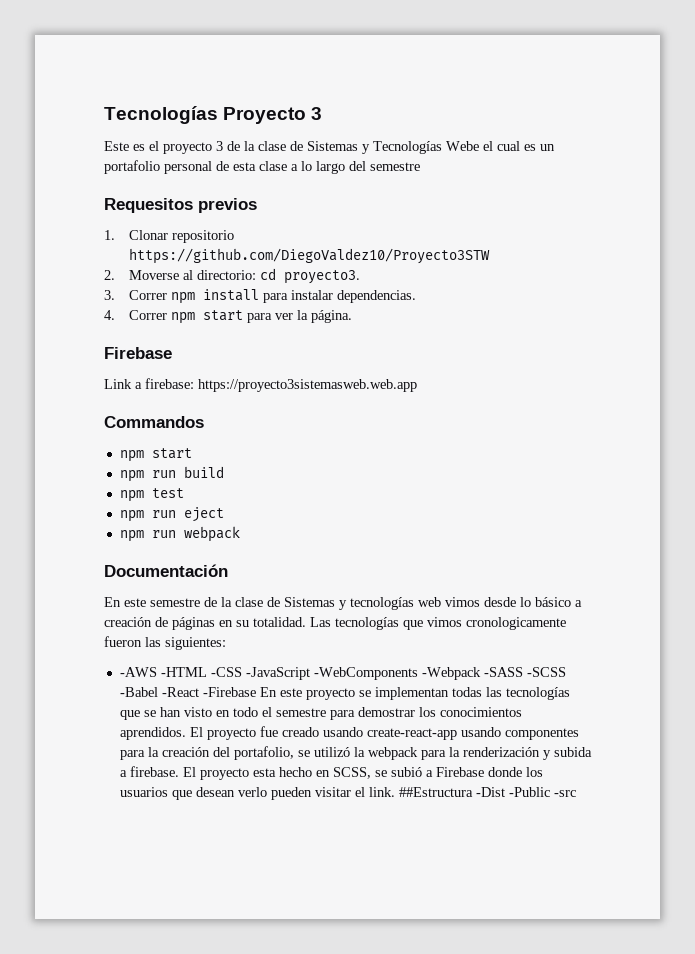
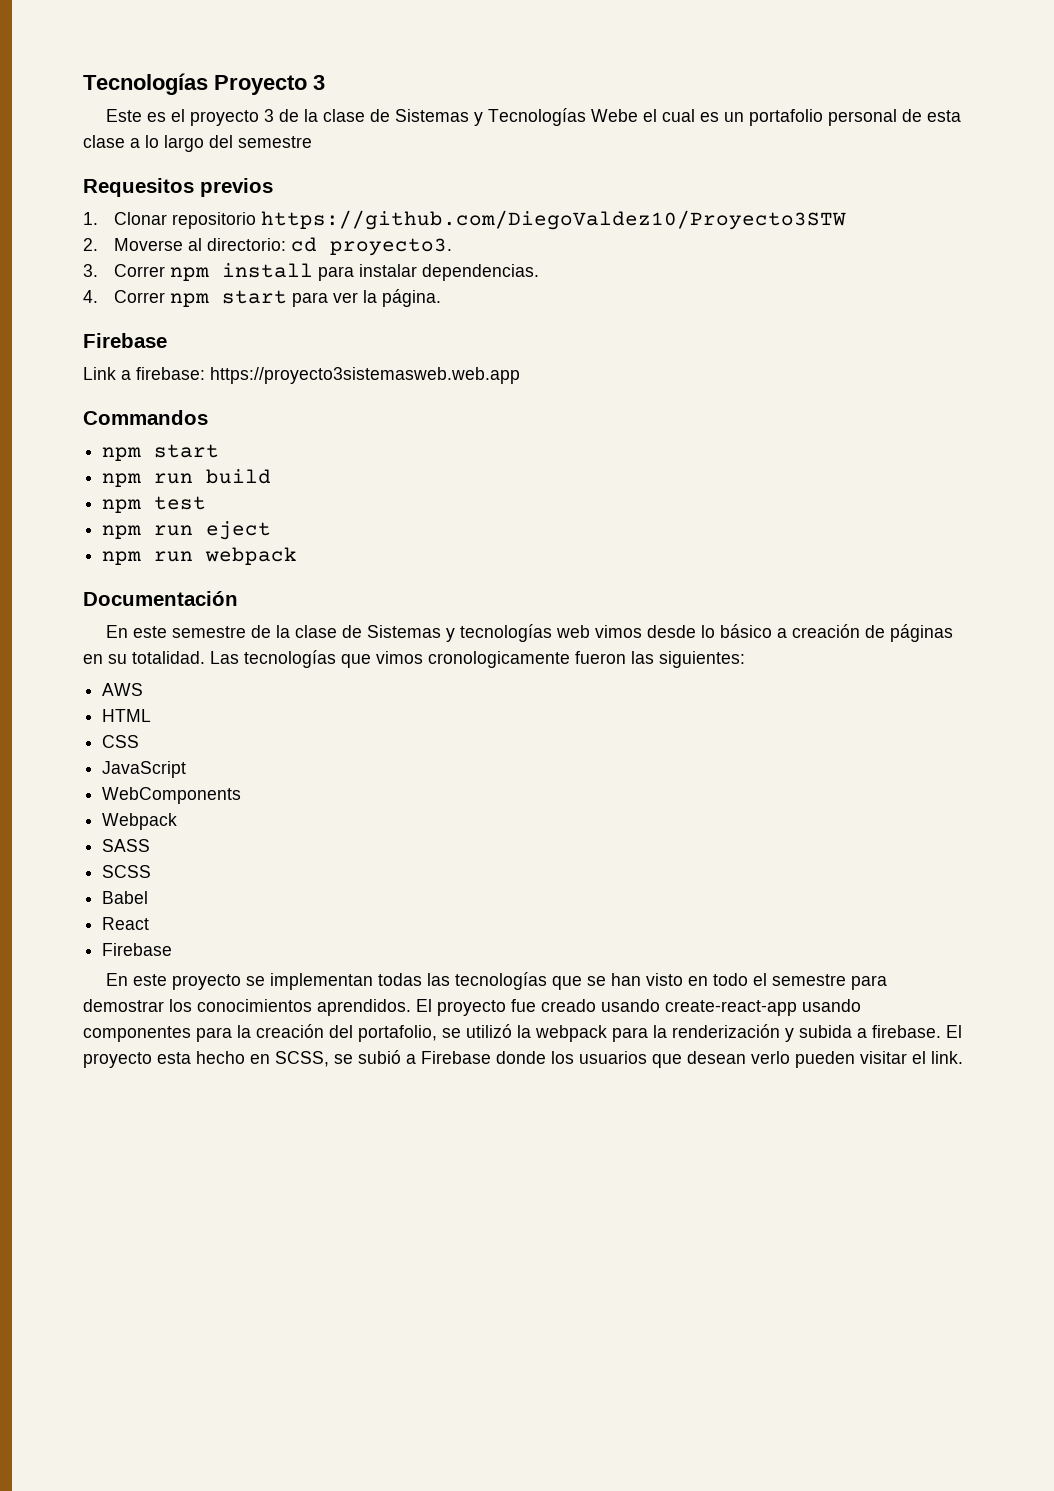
- -AWS -HTML -CSS -JavaScript -WebComponents -Webpack -SASS -SCSS -Babel -React -Firebase En este proyecto se implementan todas las tecnologías que se han visto en todo el semestre para demostrar los conocimientos aprendidos.
+ AWS
+ HTML
+ CSS
+ JavaScript
+ WebComponents
+ Webpack
+ SASS
+ SCSS
+ Babel
+ React
+ Firebase
+ En este proyecto se implementan todas las tecnologías que se han visto en todo el semestre para demostrar los conocimientos aprendidos.
- ##Estructura -Dist -Public -src

